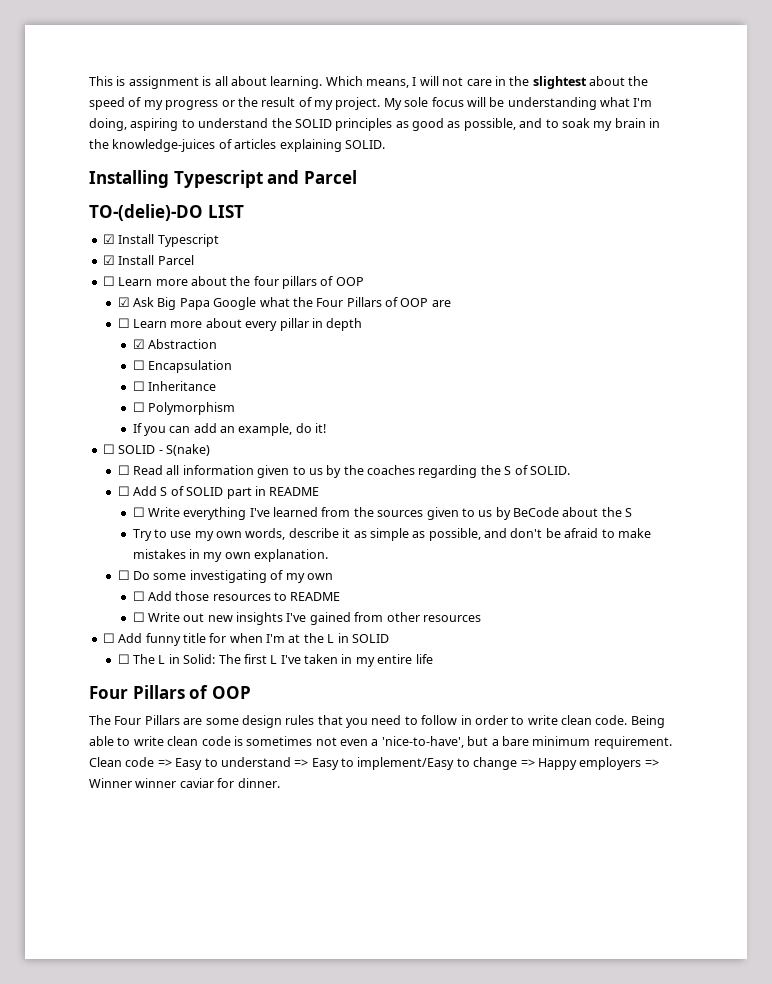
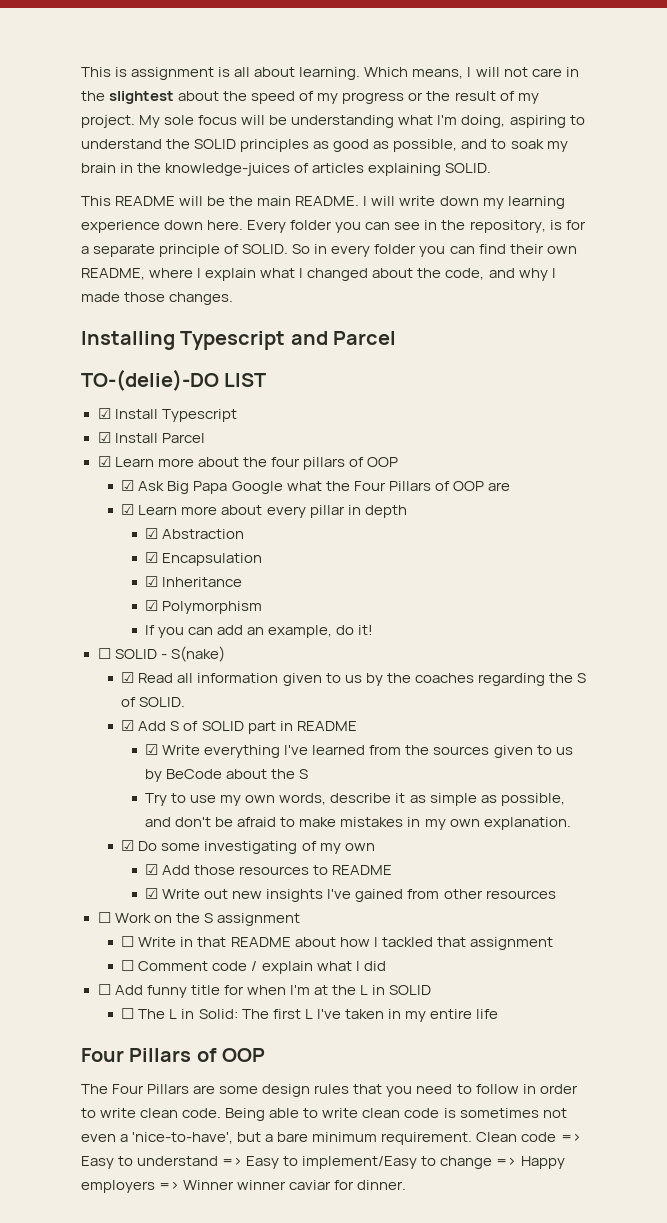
+ This README will be the main README. I will write down my learning experience down here. Every folder you can see in the repository, is for a separate principle of SOLID. So in every folder you can find their own README, where I explain what I changed about the code, and why I made those changes.
- ☐ Learn more about the four pillars of OOP
+ ☑ Learn more about the four pillars of OOP
- ☐ Learn more about every pillar in depth
+ ☑ Learn more about every pillar in depth
- ☐ Encapsulation
+ ☑ Encapsulation
- ☐ Inheritance
+ ☑ Inheritance
- ☐ Polymorphism
+ ☑ Polymorphism
- ☐ Read all information given to us by the coaches regarding the S of SOLID.
+ ☑ Read all information given to us by the coaches regarding the S of SOLID.
- ☐ Add S of SOLID part in README
+ ☑ Add S of SOLID part in README
- ☐ Write everything I've learned from the sources given to us by BeCode about the S
+ ☑ Write everything I've learned from the sources given to us by BeCode about the S
- ☐ Do some investigating of my own
+ ☑ Do some investigating of my own
- ☐ Add those resources to README
+ ☑ Add those resources to README
- ☐ Write out new insights I've gained from other resources
+ ☑ Write out new insights I've gained from other resources
+ ☐ Work on the S assignment
+ ☐ Write in that README about how I tackled that assignment
+ ☐ Comment code / explain what I did

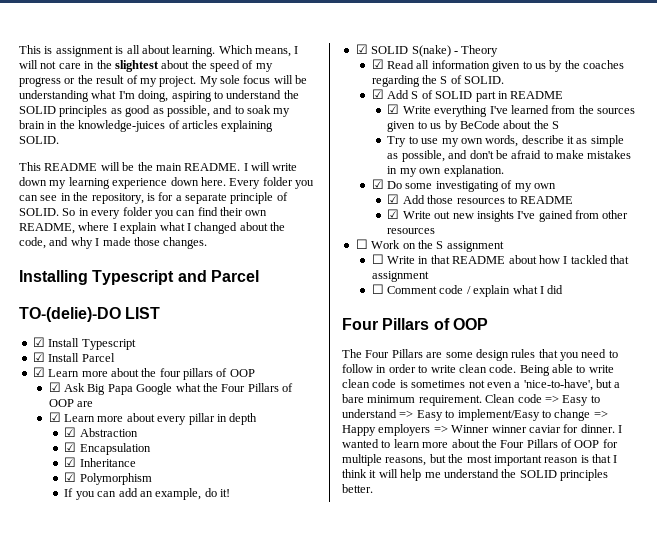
- ☐ SOLID - S(nake)
+ ☑ SOLID S(nake) - Theory
- ☐ Add funny title for when I'm at the L in SOLID
- ☐ The L in Solid: The first L I've taken in my entire life
+ I wanted to learn more about the Four Pillars of OOP for multiple reasons, but the most important reason is that I think it will help me understand the SOLID principles better.

